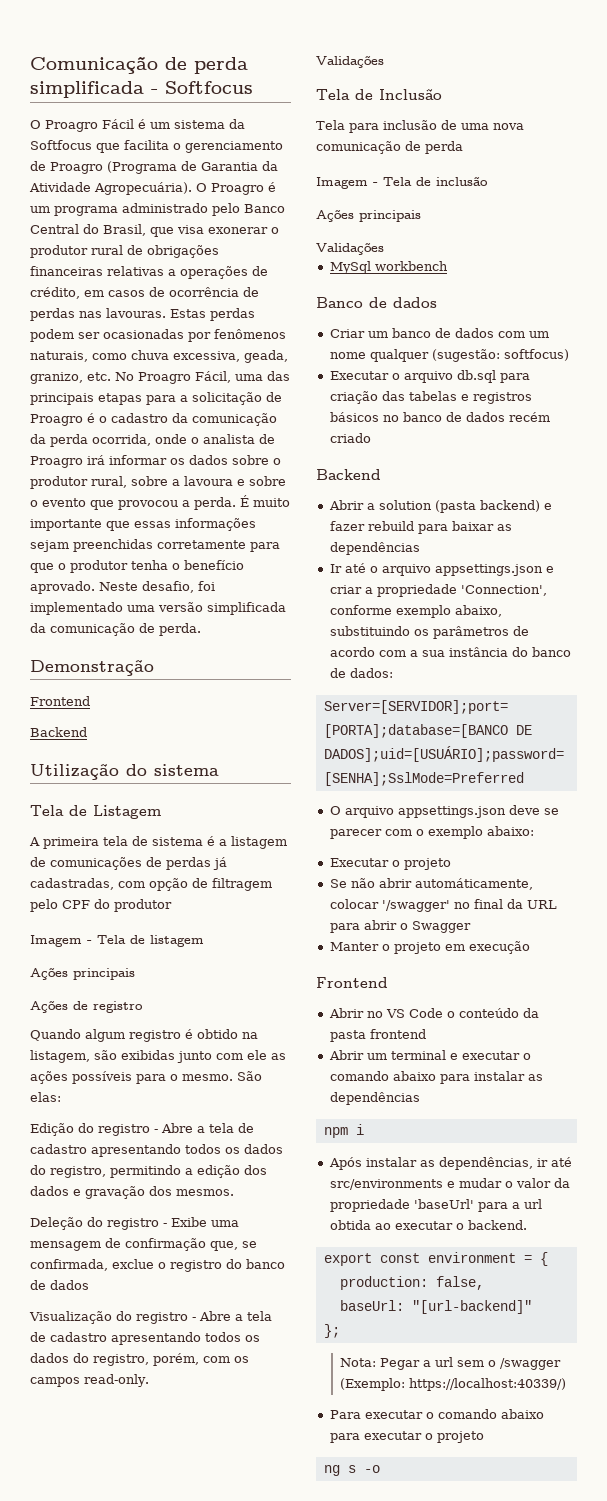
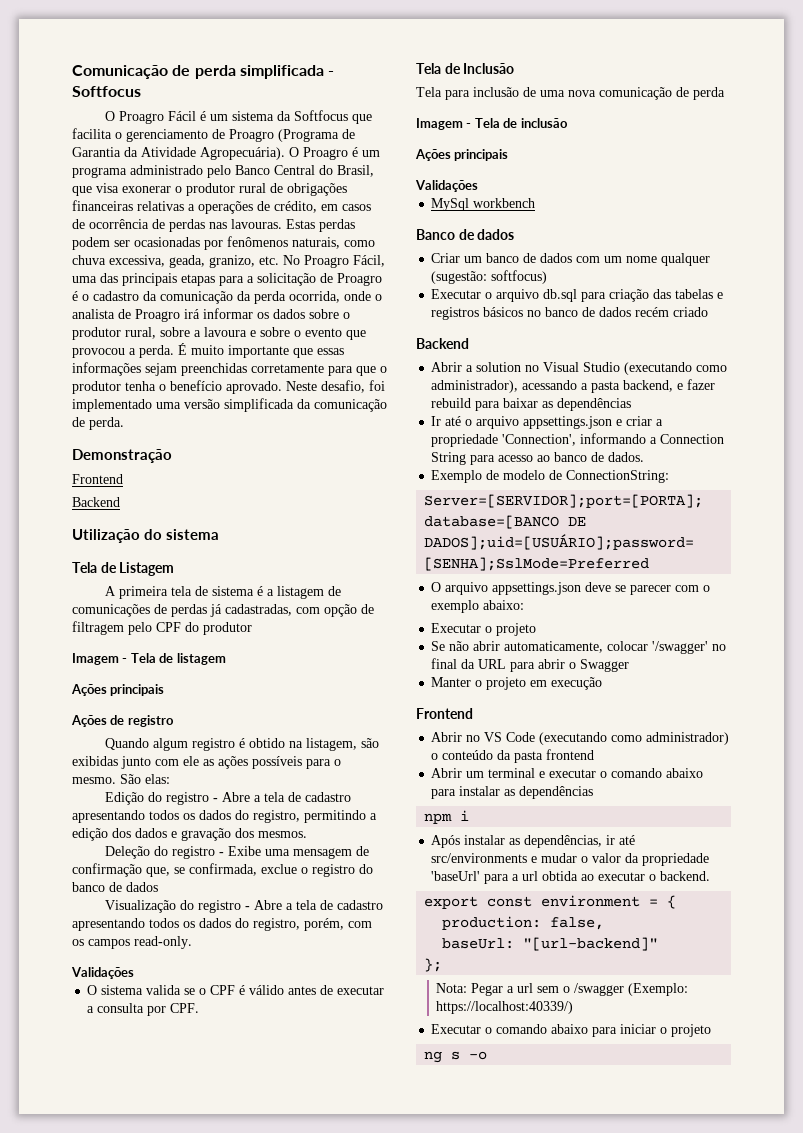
+ O sistema valida se o CPF é válido antes de executar a consulta por CPF.
- Abrir a solution (pasta backend) e fazer rebuild para baixar as dependências
+ Abrir a solution no Visual Studio (executando como administrador), acessando a pasta backend, e fazer rebuild para baixar as dependências
- Ir até o arquivo appsettings.json e criar a propriedade 'Connection', conforme exemplo abaixo, substituindo os parâmetros de acordo com a sua instância do banco de dados:
+ Ir até o arquivo appsettings.json e criar a propriedade 'Connection', informando a Connection String para acesso ao banco de dados.
+ Exemplo de modelo de ConnectionString:
- Se não abrir automáticamente, colocar '/swagger' no final da URL para abrir o Swagger
+ Se não abrir automaticamente, colocar '/swagger' no final da URL para abrir o Swagger
- Abrir no VS Code o conteúdo da pasta frontend
+ Abrir no VS Code (executando como administrador) o conteúdo da pasta frontend
- Para executar o comando abaixo para executar o projeto
+ Executar o comando abaixo para iniciar o projeto

